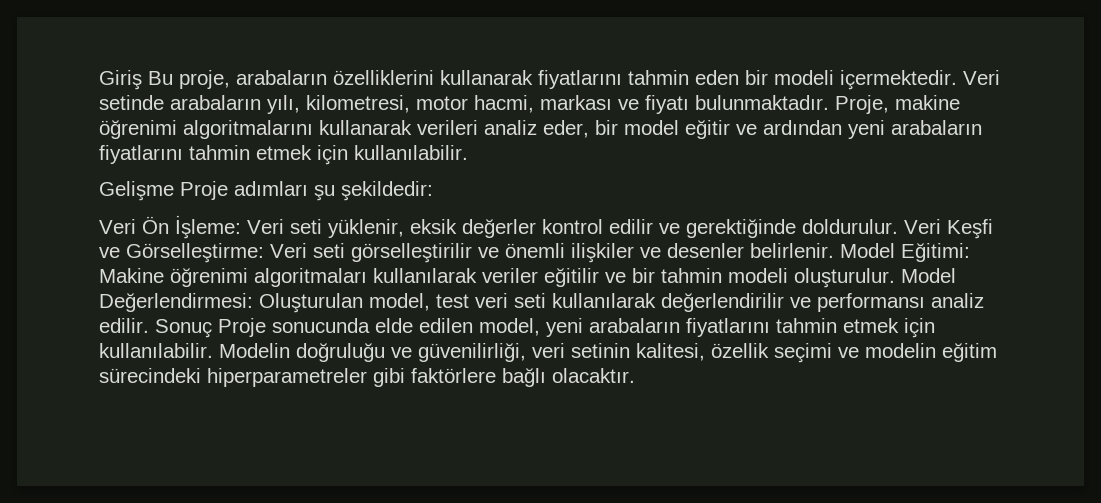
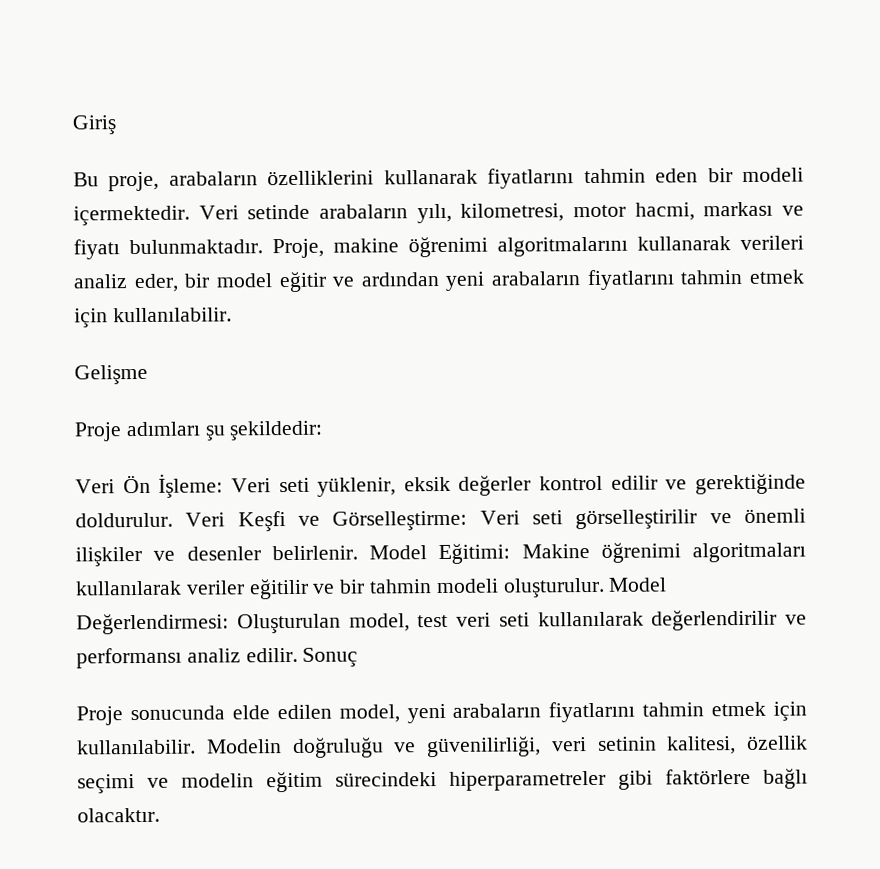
- Giriş Bu proje, arabaların özelliklerini kullanarak fiyatlarını tahmin eden bir modeli içermektedir.
+ Giriş
+ Bu proje, arabaların özelliklerini kullanarak fiyatlarını tahmin eden bir modeli içermektedir.
- Gelişme Proje adımları şu şekildedir:
+ Gelişme
+ Proje adımları şu şekildedir:
- Sonuç Proje sonucunda elde edilen model, yeni arabaların fiyatlarını tahmin etmek için kullanılabilir.
+ Sonuç
+ Proje sonucunda elde edilen model, yeni arabaların fiyatlarını tahmin etmek için kullanılabilir.

